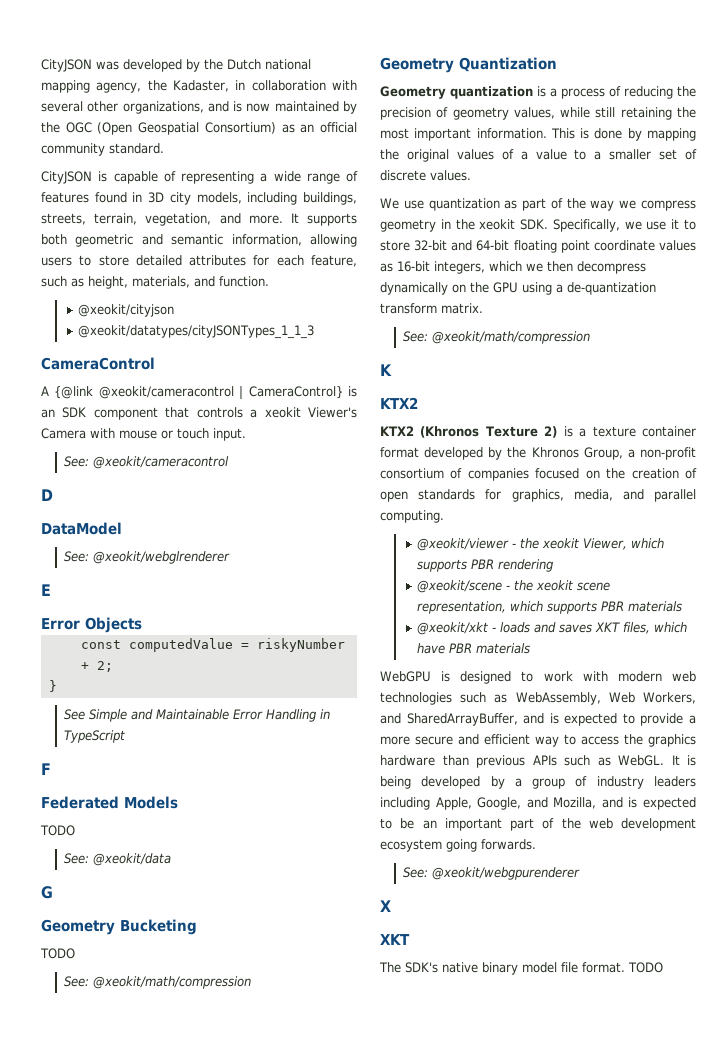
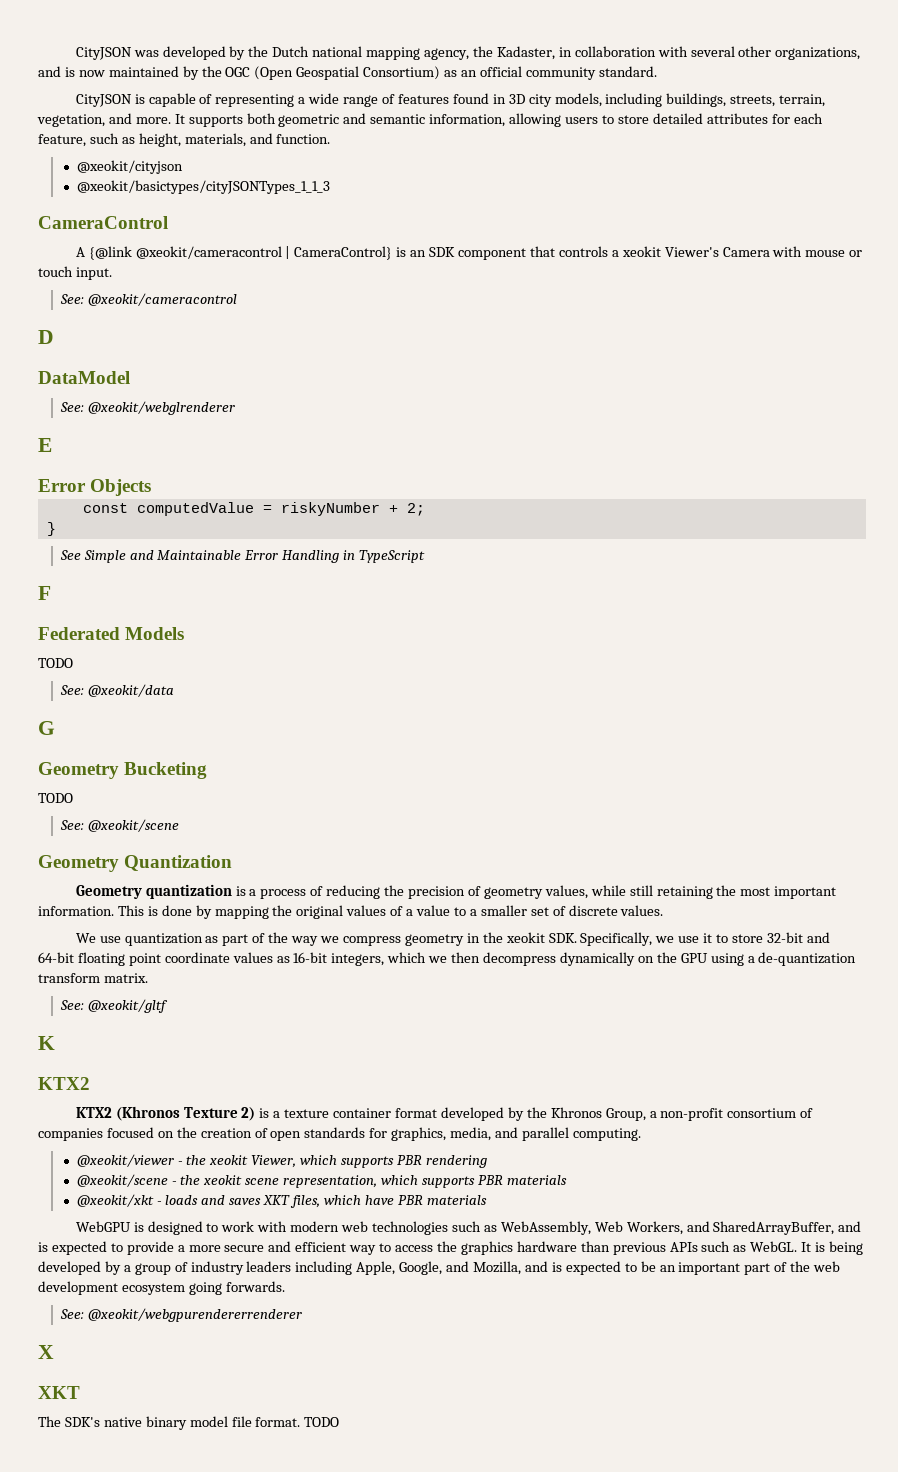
- @xeokit/datatypes/cityJSONTypes_1_1_3
+ @xeokit/basictypes/cityJSONTypes_1_1_3
  Geometry Bucketing
  TODO
- See: @xeokit/math/compression
+ See: @xeokit/scene
  We use quantization as part of the way we compress geometry in the xeokit SDK. Specifically, we use it to store 32-bit and 64-bit floating point coordinate values as 16-bit integers, which we then decompress dynamically on the GPU using a de-quantization transform matrix.
- See: @xeokit/math/compression
+ See: @xeokit/gltf
- See: @xeokit/webgpurenderer
+ See: @xeokit/webgpurendererrenderer

